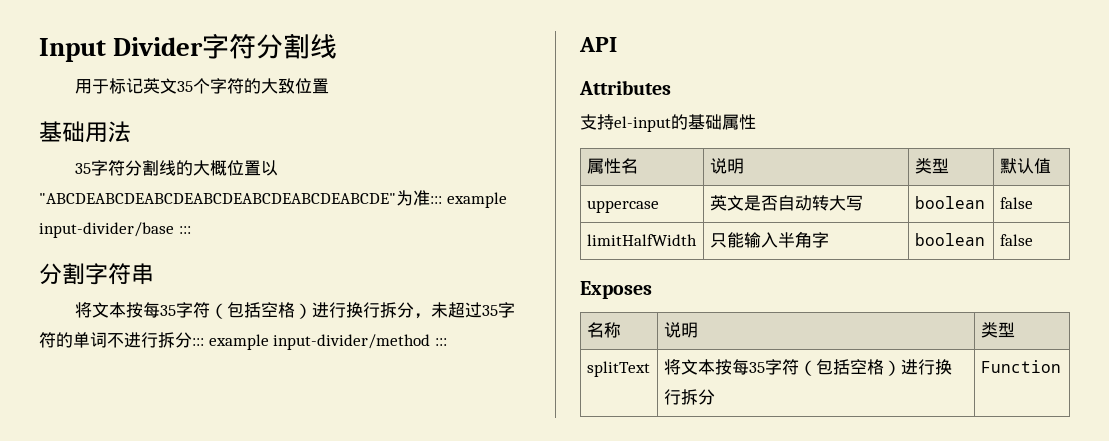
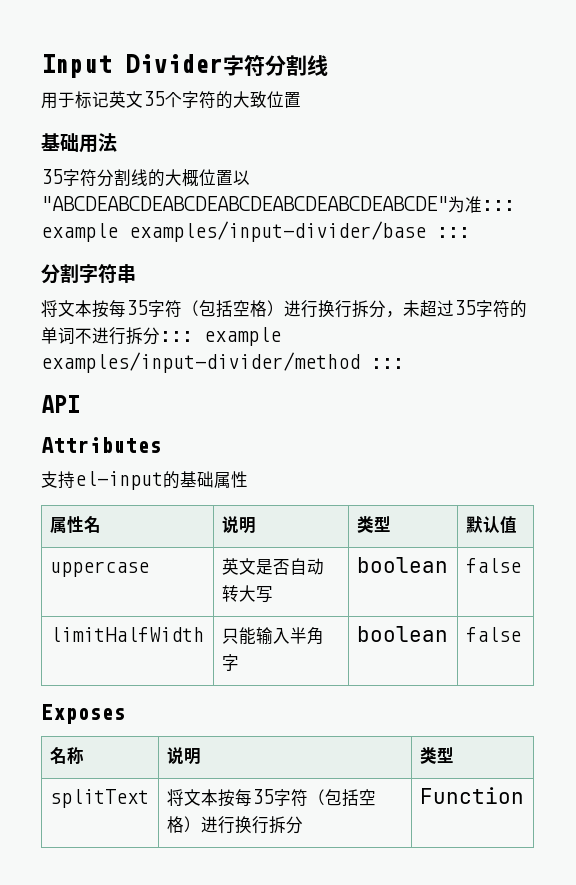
- 35字符分割线的大概位置以"ABCDEABCDEABCDEABCDEABCDEABCDEABCDE"为准::: example input-divider/base :::
+ 35字符分割线的大概位置以"ABCDEABCDEABCDEABCDEABCDEABCDEABCDE"为准::: example examples/input-divider/base :::
- 将文本按每35字符（包括空格）进行换行拆分，未超过35字符的单词不进行拆分::: example input-divider/method :::
+ 将文本按每35字符（包括空格）进行换行拆分，未超过35字符的单词不进行拆分::: example examples/input-divider/method :::

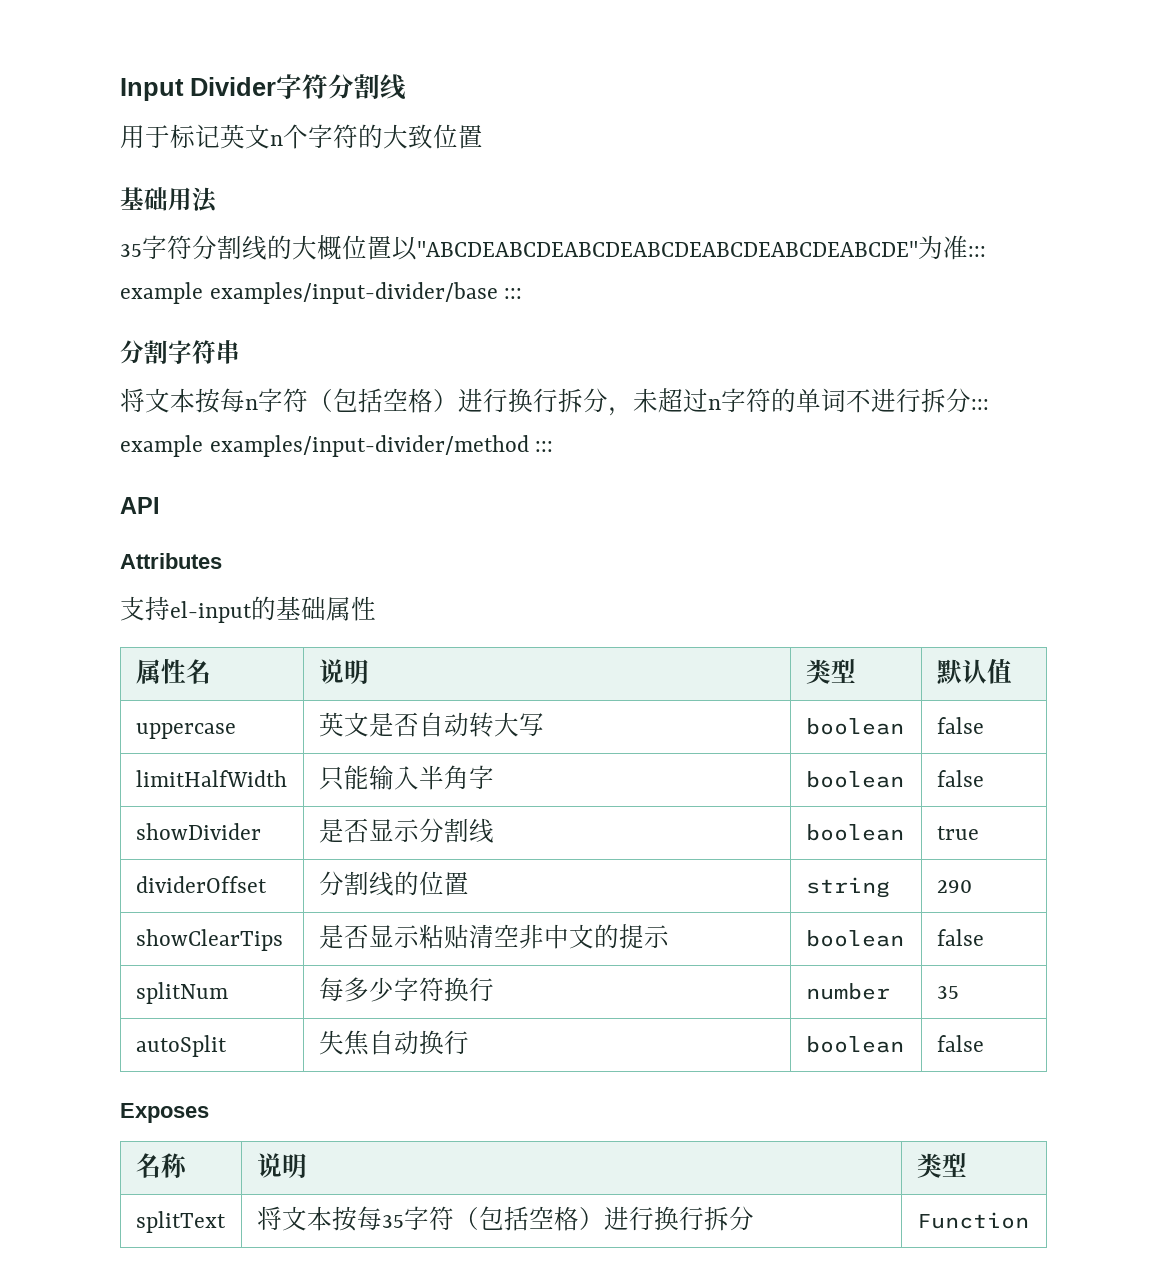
- 用于标记英文35个字符的大致位置
+ 用于标记英文n个字符的大致位置
- 将文本按每35字符（包括空格）进行换行拆分，未超过35字符的单词不进行拆分::: example examples/input-divider/method :::
+ 将文本按每n字符（包括空格）进行换行拆分，未超过n字符的单词不进行拆分::: example examples/input-divider/method :::
+ showDivider | 是否显示分割线 | boolean | true
+ dividerOffset | 分割线的位置 | string | 290
+ showClearTips | 是否显示粘贴清空非中文的提示 | boolean | false
+ splitNum | 每多少字符换行 | number | 35
+ autoSplit | 失焦自动换行 | boolean | false

